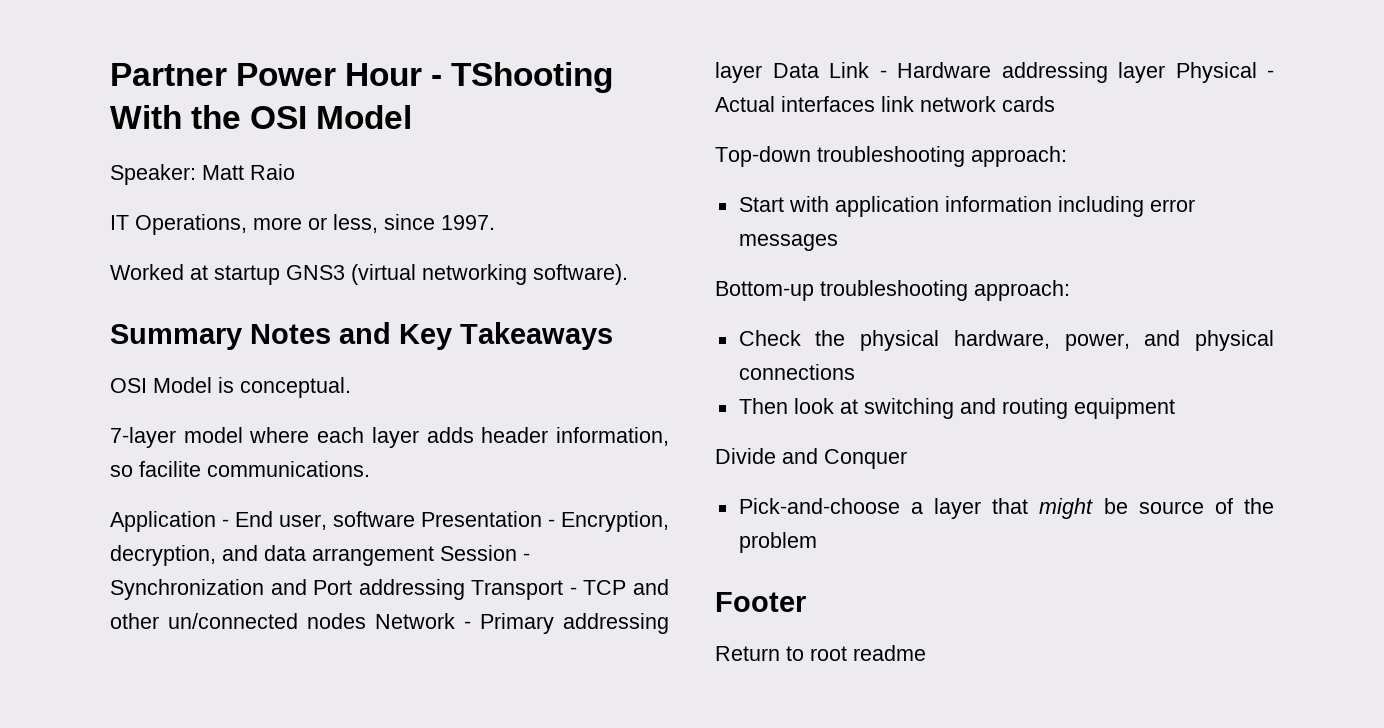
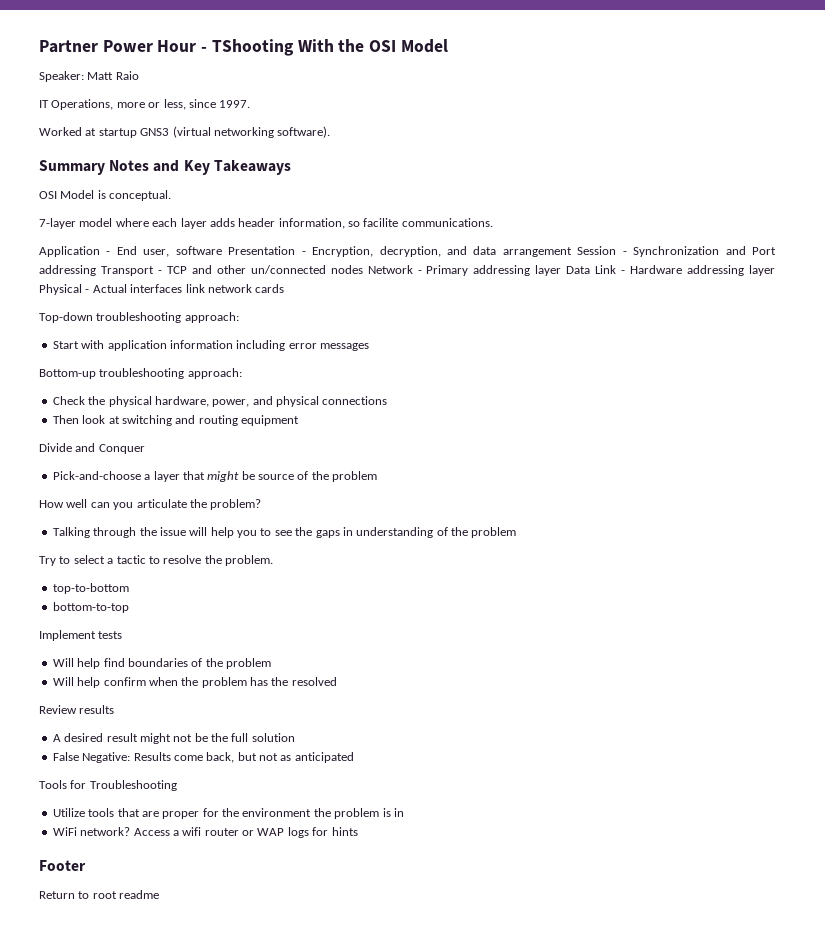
+ How well can you articulate the problem?
+ Talking through the issue will help you to see the gaps in understanding of the problem
+ Try to select a tactic to resolve the problem.
+ top-to-bottom
+ bottom-to-top
+ Implement tests
+ Will help find boundaries of the problem
+ Will help confirm when the problem has the resolved
+ Review results
+ A desired result might not be the full solution
+ False Negative: Results come back, but not as anticipated
+ Tools for Troubleshooting
+ Utilize tools that are proper for the environment the problem is in
+ WiFi network? Access a wifi router or WAP logs for hints

